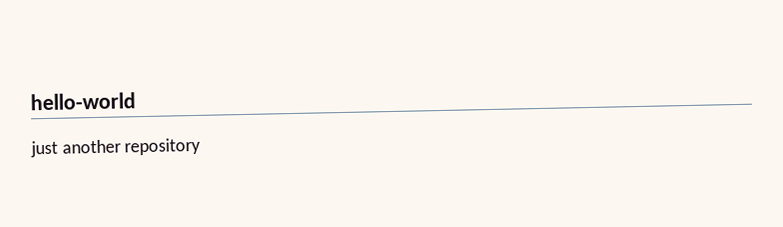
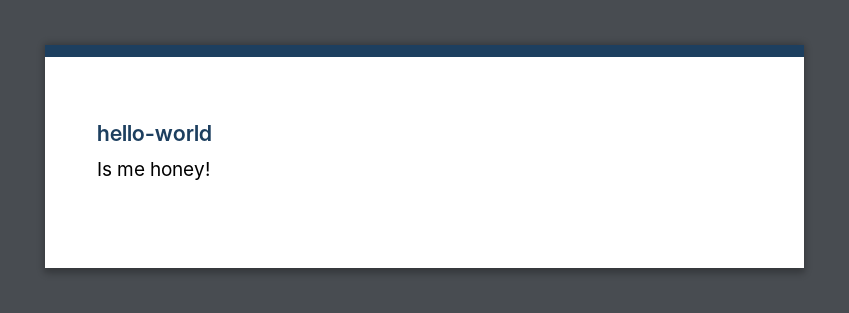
- just another repository
+ Is me honey!

